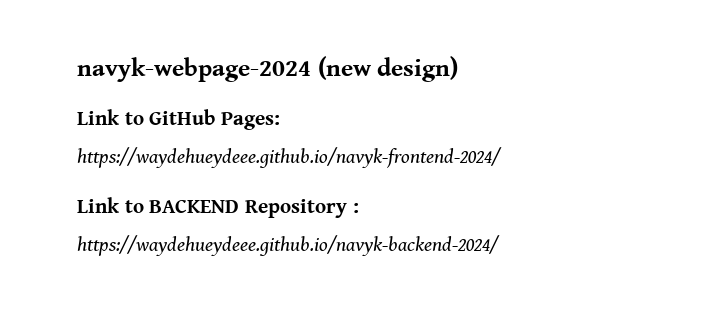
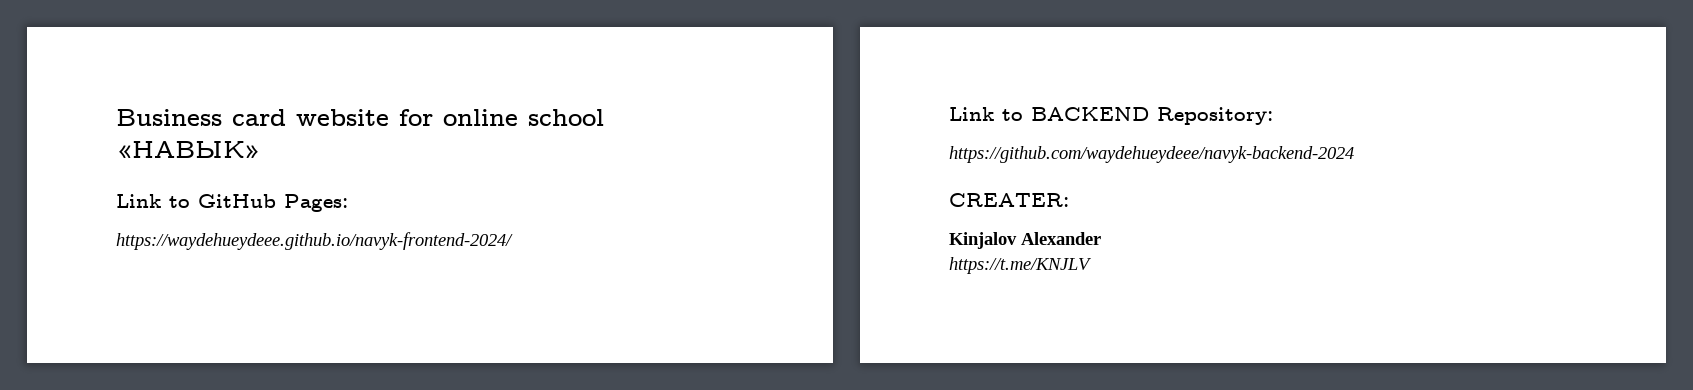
- navyk-webpage-2024 (new design)
+ Business card website for online school «НАВЫК»
- Link to BACKEND Repository :
- https://waydehueydeee.github.io/navyk-backend-2024/
+ Link to BACKEND Repository:
+ https://github.com/waydehueydeee/navyk-backend-2024
+ CREATER:
+ Kinjalov Alexander
+ https://t.me/KNJLV

